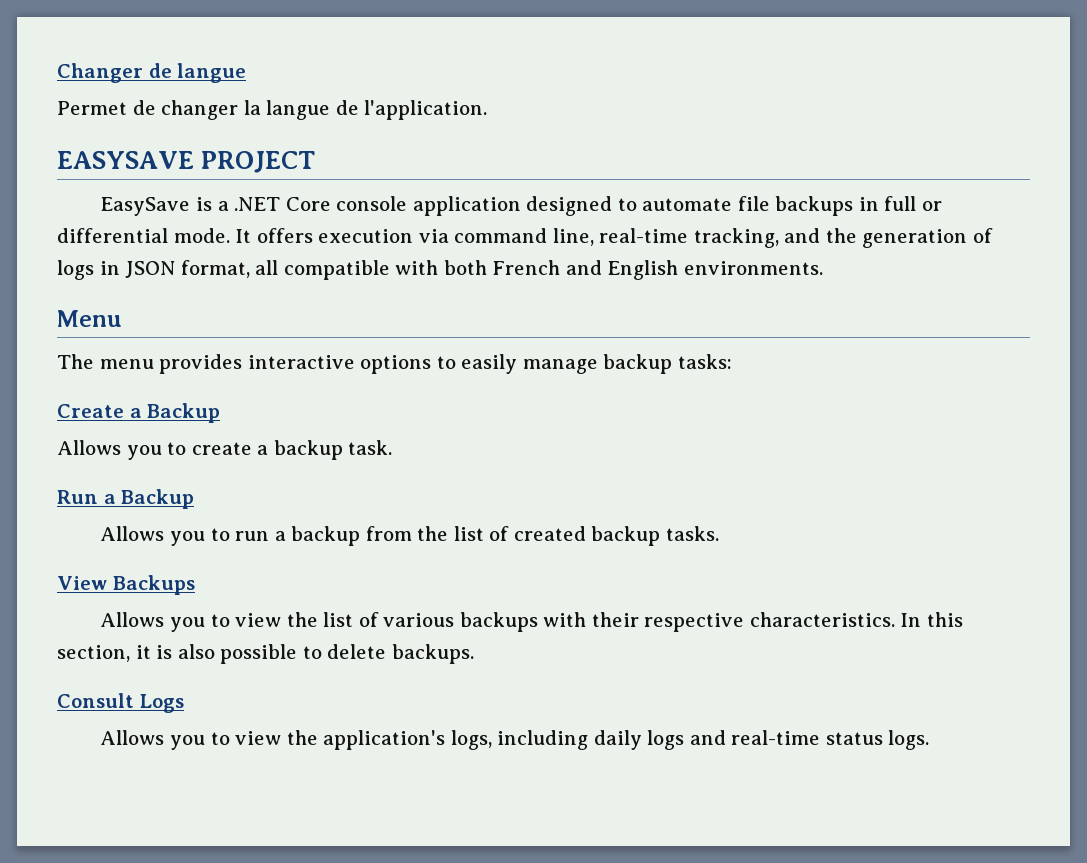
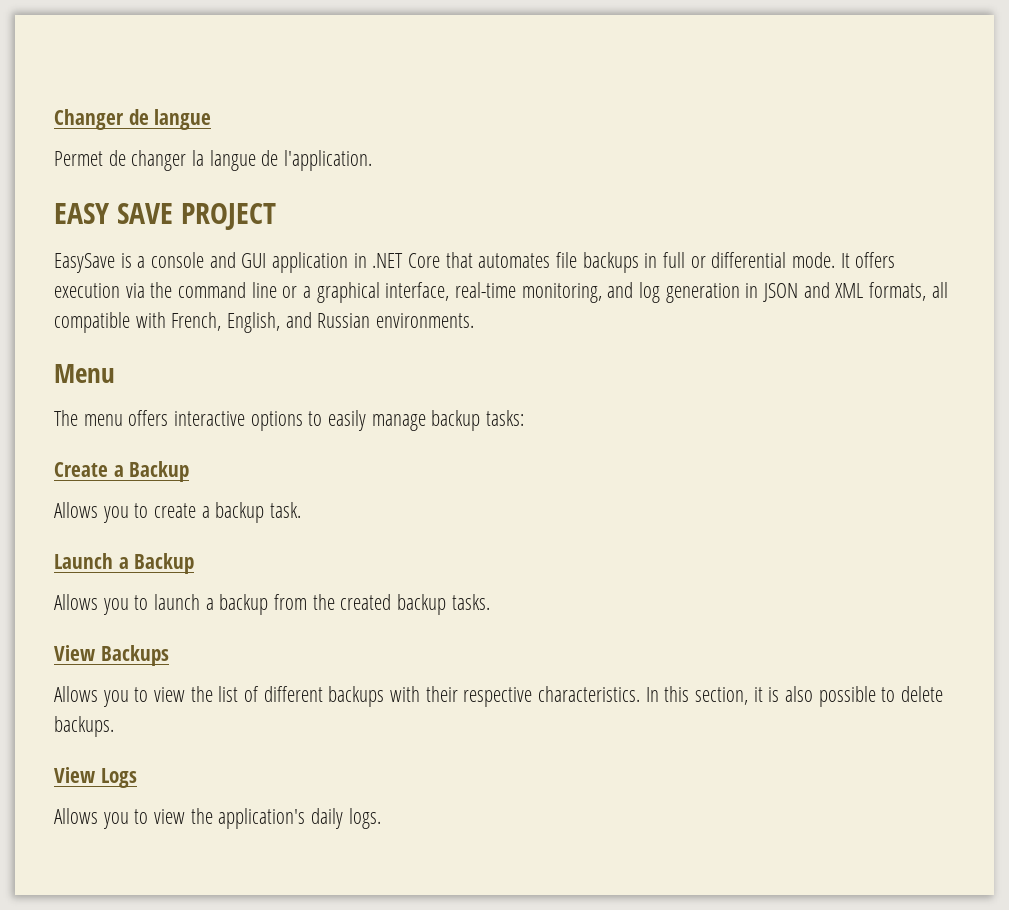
- EASYSAVE PROJECT
+ EASY SAVE PROJECT
- EasySave is a .NET Core console application designed to automate file backups in full or differential mode.
+ EasySave is a console and GUI application in .NET Core that automates file backups in full or differential mode.
- It offers execution via command line, real-time tracking, and the generation of logs in JSON format, all compatible with both French and English environments.
+ It offers execution via the command line or a graphical interface, real-time monitoring, and log generation in JSON and XML formats, all compatible with French, English, and Russian environments.
- The menu provides interactive options to easily manage backup tasks:
+ The menu offers interactive options to easily manage backup tasks:
- Run a Backup
- Allows you to run a backup from the list of created backup tasks.
+ Launch a Backup
+ Allows you to launch a backup from the created backup tasks.
- Allows you to view the list of various backups with their respective characteristics.
+ Allows you to view the list of different backups with their respective characteristics.
- Consult Logs
+ View Logs
- Allows you to view the application's logs, including daily logs and real-time status logs.
+ Allows you to view the application's daily logs.

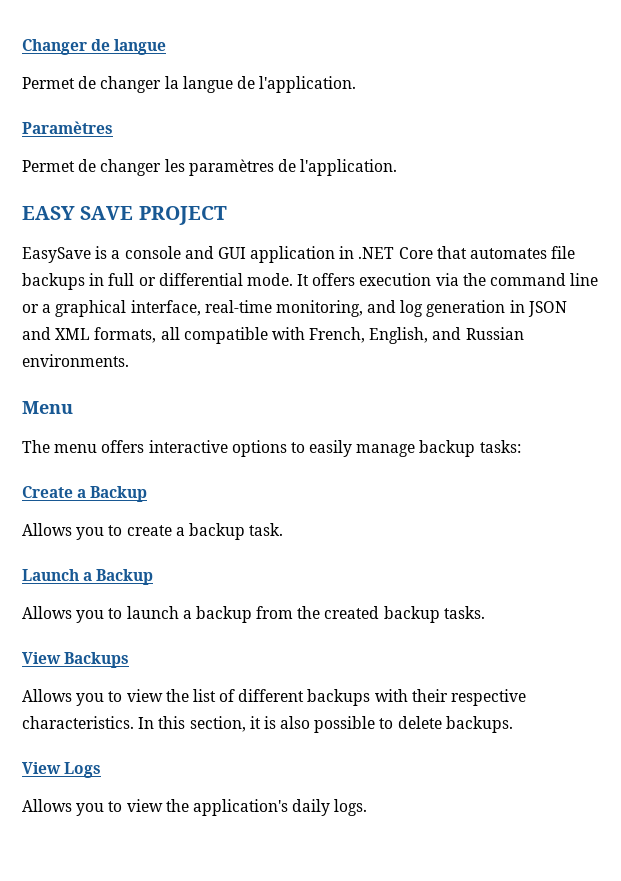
+ Paramètres
+ Permet de changer les paramètres de l'application.

